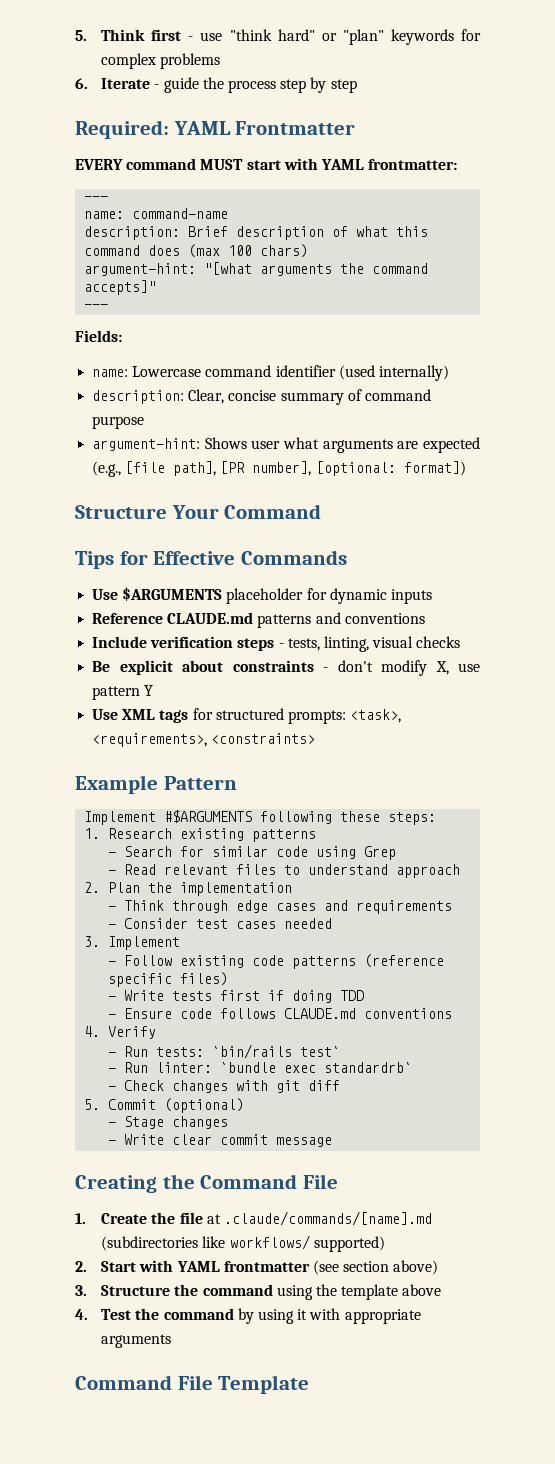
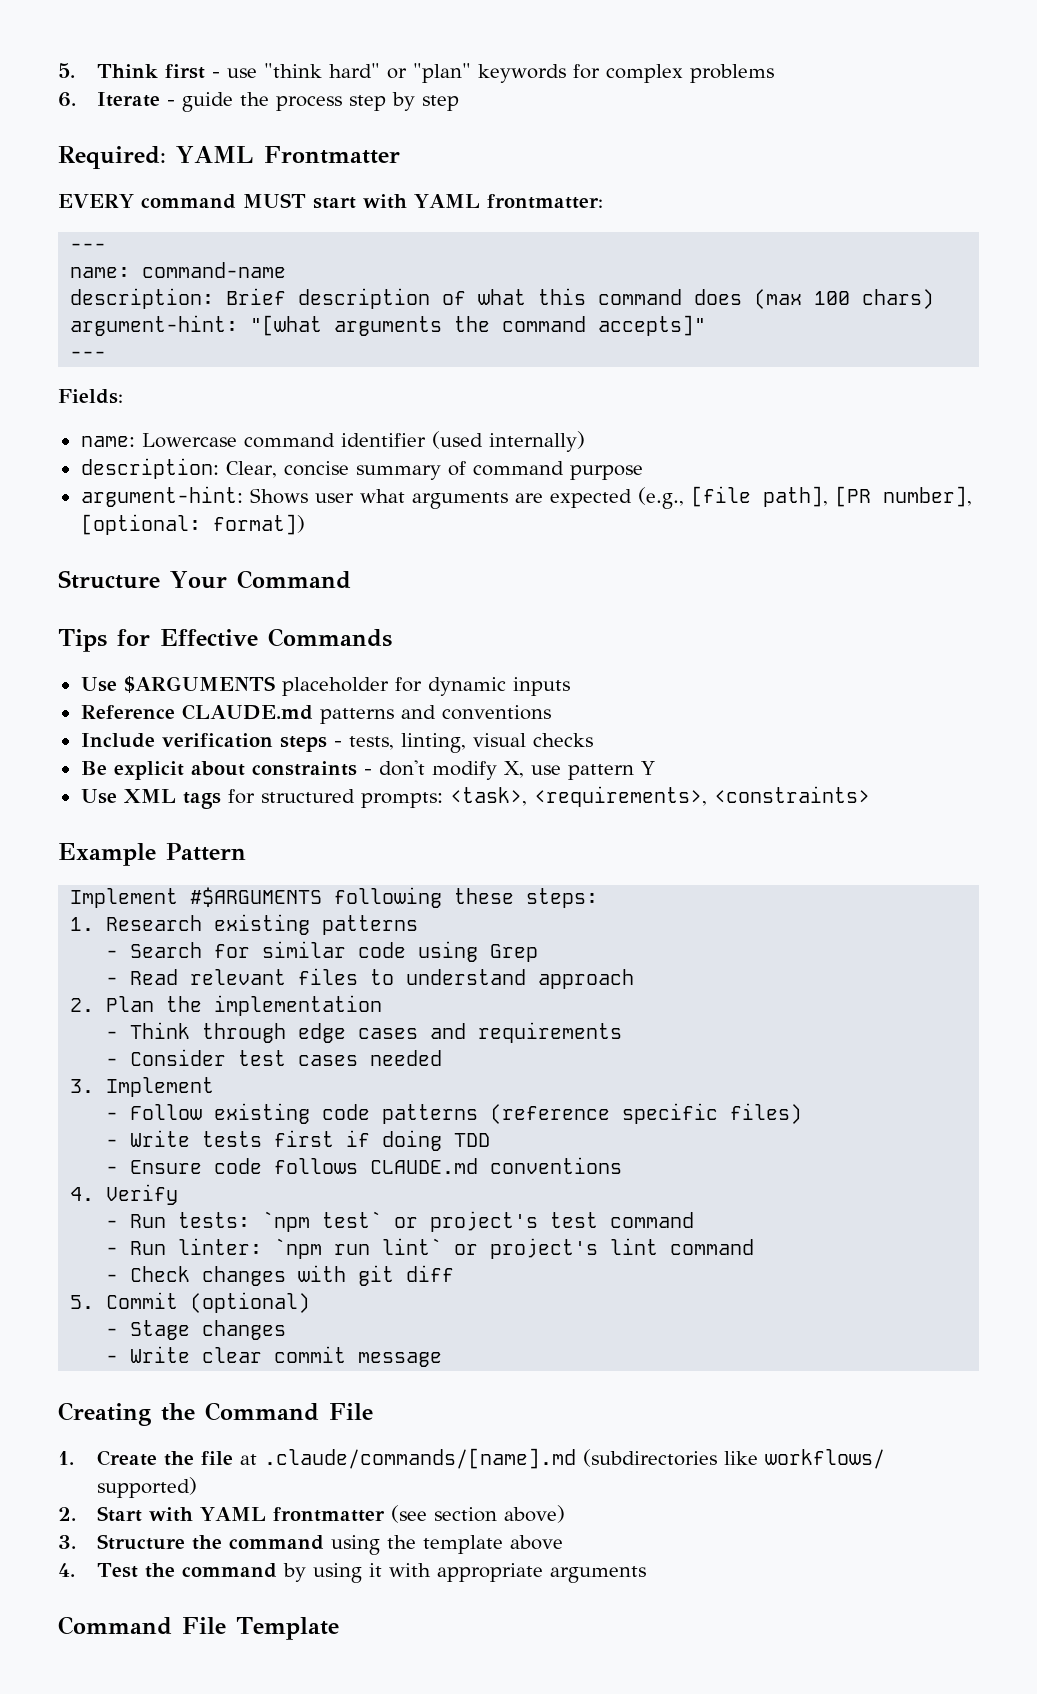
- - Run tests: `bin/rails test`
+ - Run tests: `npm test` or project's test command
- - Run linter: `bundle exec standardrb`
+ - Run linter: `npm run lint` or project's lint command

